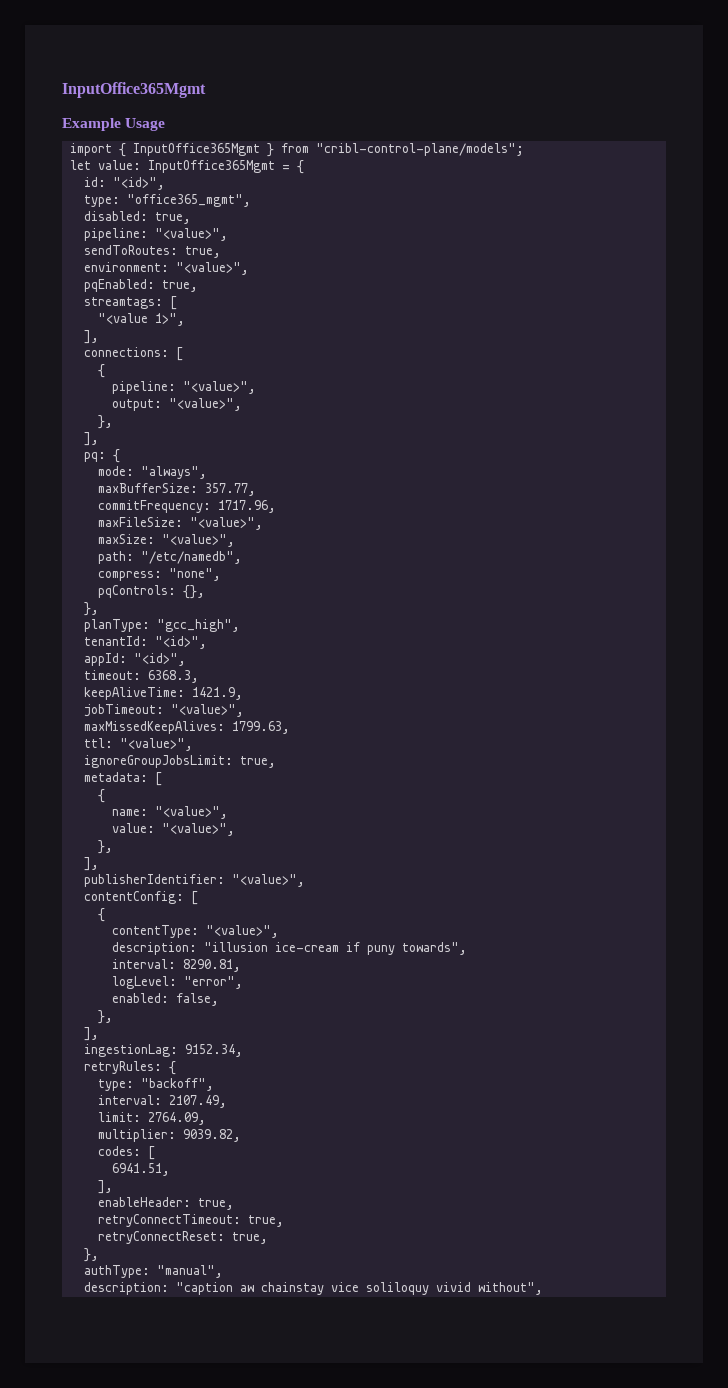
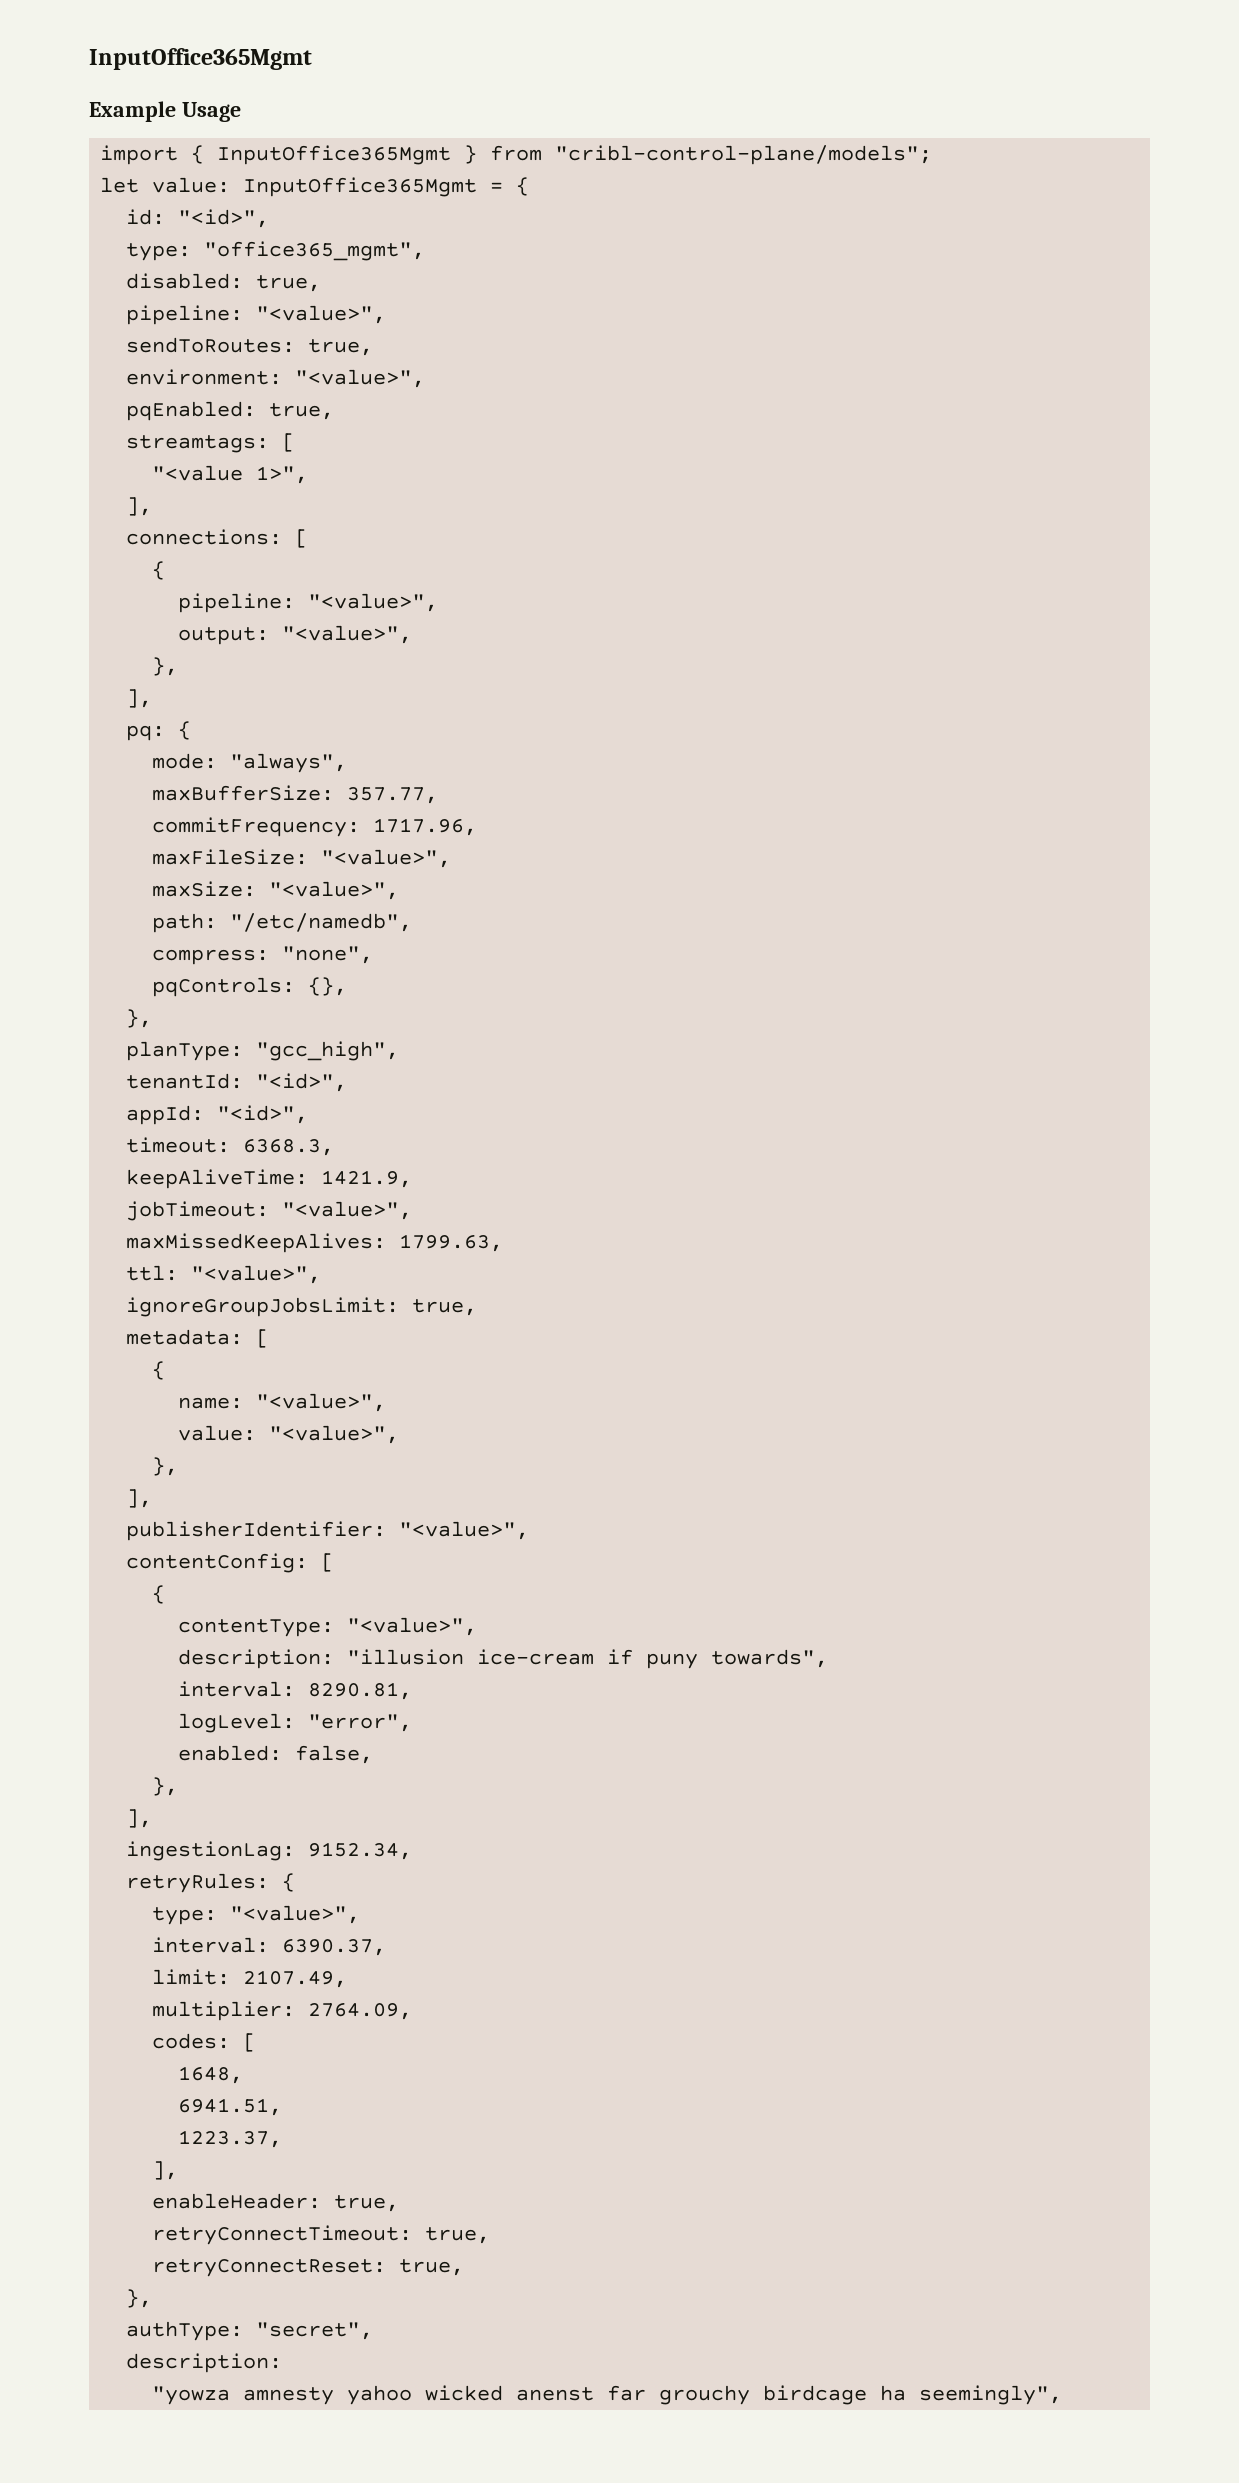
- type: "backoff",
- interval: 2107.49,
+ type: "<value>",
+ interval: 6390.37,
+ limit: 2107.49,
- limit: 2764.09,
+ multiplier: 2764.09,
- multiplier: 9039.82,
+ 1648,
+ 1223.37,
- authType: "manual",
- description: "caption aw chainstay vice soliloquy vivid without",
+ authType: "secret",
+ description:
+ "yowza amnesty yahoo wicked anenst far grouchy birdcage ha seemingly",

